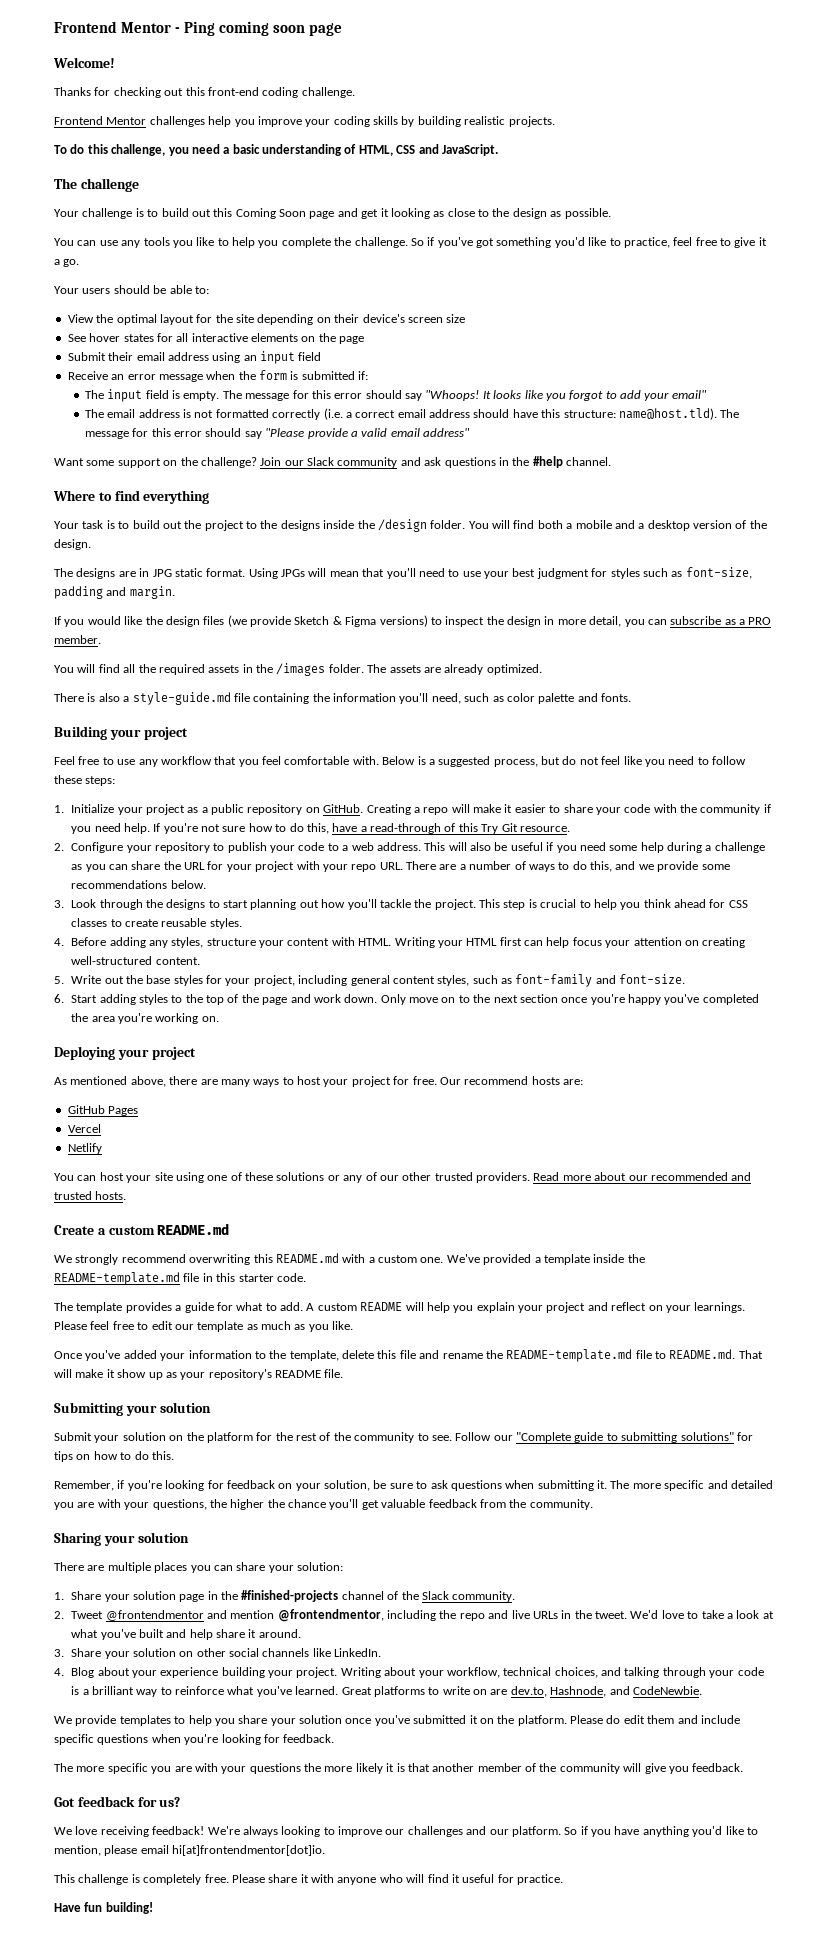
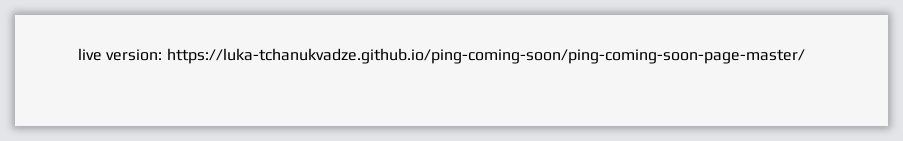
- Frontend Mentor - Ping coming soon page
- Welcome!
- Thanks for checking out this front-end coding challenge.
- Frontend Mentor challenges help you improve your coding skills by building realistic projects.
- To do this challenge, you need a basic understanding of HTML, CSS and JavaScript.
- The challenge
- Your challenge is to build out this Coming Soon page and get it looking as close to the design as possible.
- You can use any tools you like to help you complete the challenge. So if you've got something you'd like to practice, feel free to give it a go.
- Your users should be able to:
- View the optimal layout for the site depending on their device's screen size
- See hover states for all interactive elements on the page
- Submit their email address using an input field
- Receive an error message when the form is submitted if:
- The input field is empty. The message for this error should say "Whoops! It looks like you forgot to add your email"
- The email address is not formatted correctly (i.e. a correct email address should have this structure: name@host.tld). The message for this error should say "Please provide a valid email address"
- Want some support on the challenge? Join our Slack community and ask questions in the #help channel.
- Where to find everything
- Your task is to build out the project to the designs inside the /design folder. You will find both a mobile and a desktop version of the design.
- The designs are in JPG static format. Using JPGs will mean that you'll need to use your best judgment for styles such as font-size, padding and margin.
- If you would like the design files (we provide Sketch & Figma versions) to inspect the design in more detail, you can subscribe as a PRO member.
- You will find all the required assets in the /images folder. The assets are already optimized.
- There is also a style-guide.md file containing the information you'll need, such as color palette and fonts.
- Building your project
- Feel free to use any workflow that you feel comfortable with. Below is a suggested process, but do not feel like you need to follow these steps:
- 1. Initialize your project as a public repository on GitHub. Creating a repo will make it easier to share your code with the community if you need help. If you're not sure how to do this, have a read-through of this Try Git resource.
- 2. Configure your repository to publish your code to a web address. This will also be useful if you need some help during a challenge as you can share the URL for your project with your repo URL. There are a number of ways to do this, and we provide some recommendations below.
- 3. Look through the designs to start planning out how you'll tackle the project. This step is crucial to help you think ahead for CSS classes to create reusable styles.
- 4. Before adding any styles, structure your content with HTML. Writing your HTML first can help focus your attention on creating well-structured content.
- 5. Write out the base styles for your project, including general content styles, such as font-family and font-size.
- 6. Start adding styles to the top of the page and work down. Only move on to the next section once you're happy you've completed the area you're working on.
- Deploying your project
- As mentioned above, there are many ways to host your project for free. Our recommend hosts are:
- GitHub Pages
- Vercel
- Netlify
- You can host your site using one of these solutions or any of our other trusted providers. Read more about our recommended and trusted hosts.
- Create a custom README.md
- We strongly recommend overwriting this README.md with a custom one. We've provided a template inside the README-template.md file in this starter code.
- The template provides a guide for what to add. A custom README will help you explain your project and reflect on your learnings. Please feel free to edit our template as much as you like.
- Once you've added your information to the template, delete this file and rename the README-template.md file to README.md. That will make it show up as your repository's README file.
- Submitting your solution
- Submit your solution on the platform for the rest of the community to see. Follow our "Complete guide to submitting solutions" for tips on how to do this.
- Remember, if you're looking for feedback on your solution, be sure to ask questions when submitting it. The more specific and detailed you are with your questions, the higher the chance you'll get valuable feedback from the community.
- Sharing your solution
- There are multiple places you can share your solution:
- 1. Share your solution page in the #finished-projects channel of the Slack community.
- 2. Tweet @frontendmentor and mention @frontendmentor, including the repo and live URLs in the tweet. We'd love to take a look at what you've built and help share it around.
- 3. Share your solution on other social channels like LinkedIn.
- 4. Blog about your experience building your project. Writing about your workflow, technical choices, and talking through your code is a brilliant way to reinforce what you've learned. Great platforms to write on are dev.to, Hashnode, and CodeNewbie.
- We provide templates to help you share your solution once you've submitted it on the platform. Please do edit them and include specific questions when you're looking for feedback.
- The more specific you are with your questions the more likely it is that another member of the community will give you feedback.
- Got feedback for us?
- We love receiving feedback! We're always looking to improve our challenges and our platform. So if you have anything you'd like to mention, please email hi[at]frontendmentor[dot]io.
- This challenge is completely free. Please share it with anyone who will find it useful for practice.
- Have fun building!
+ live version: https://luka-tchanukvadze.github.io/ping-coming-soon/ping-coming-soon-page-master/

